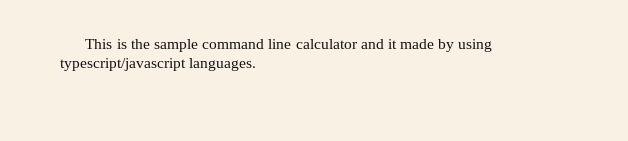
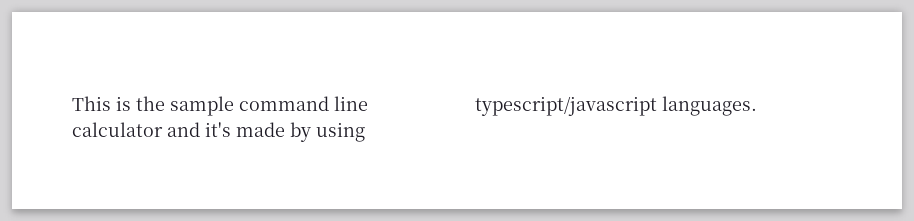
- This is the sample command line calculator and it made by using typescript/javascript languages.
+ This is the sample command line calculator and it's made by using typescript/javascript languages.

